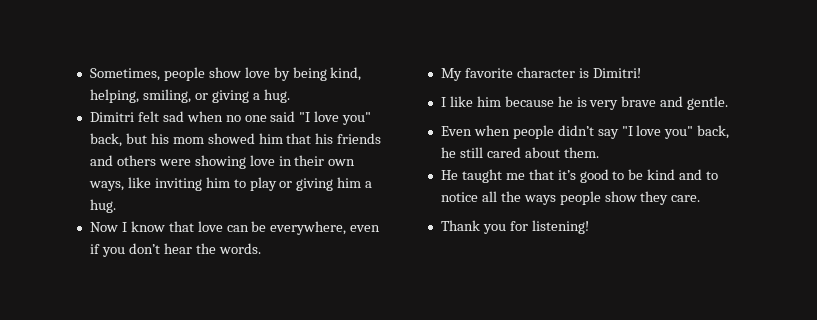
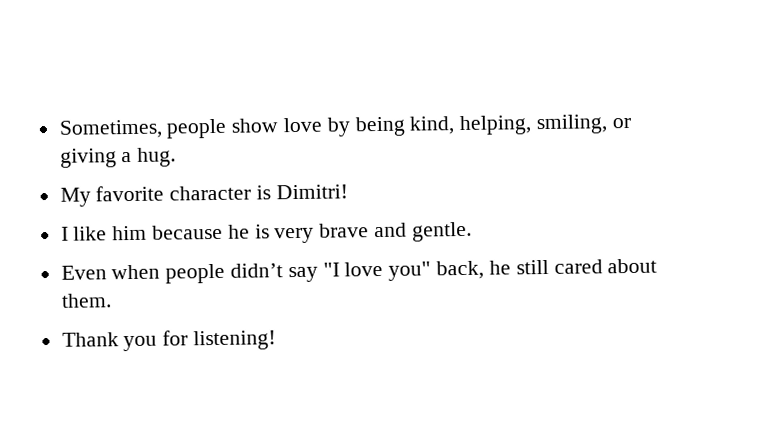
- Dimitri felt sad when no one said "I love you" back, but his mom showed him that his friends and others were showing love in their own ways, like inviting him to play or giving him a hug.
- Now I know that love can be everywhere, even if you don’t hear the words.
- He taught me that it’s good to be kind and to notice all the ways people show they care.

